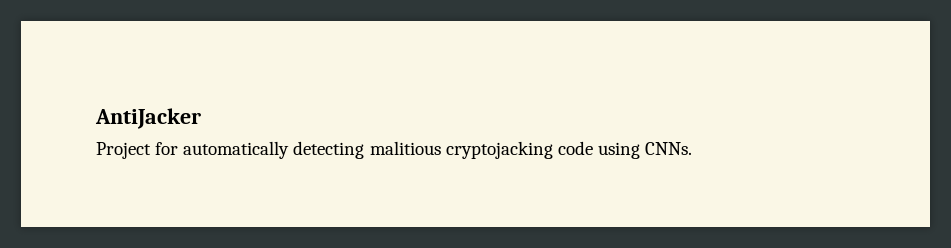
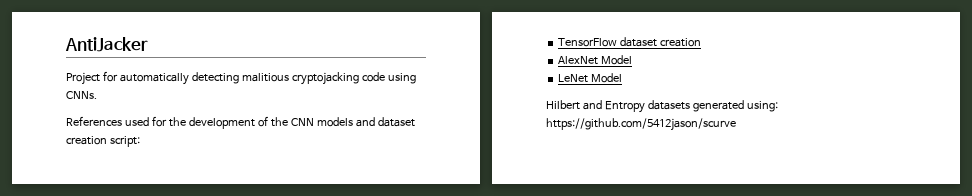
+ References used for the development of the CNN models and dataset creation script:
+ TensorFlow dataset creation
+ AlexNet Model
+ LeNet Model
+ Hilbert and Entropy datasets generated using: https://github.com/5412jason/scurve

